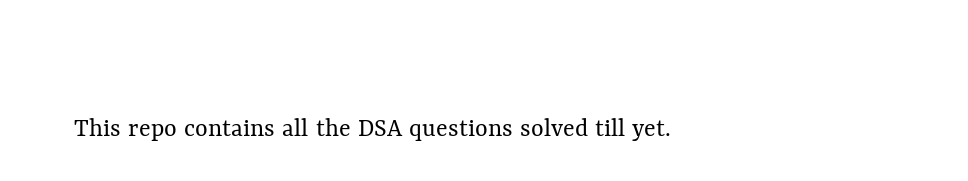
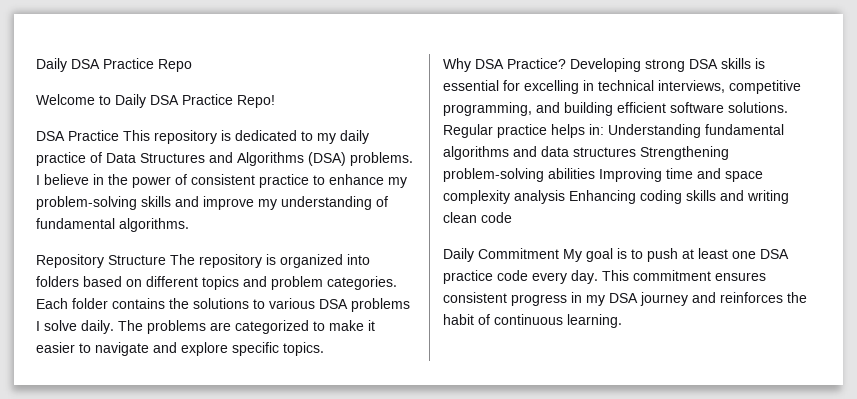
- This repo contains all the DSA questions solved till yet.
+ Daily DSA Practice Repo
+ Welcome to Daily DSA Practice Repo!
+ DSA Practice This repository is dedicated to my daily practice of Data Structures and Algorithms (DSA) problems. I believe in the power of consistent practice to enhance my problem-solving skills and improve my understanding of fundamental algorithms.
+ Repository Structure The repository is organized into folders based on different topics and problem categories. Each folder contains the solutions to various DSA problems I solve daily. The problems are categorized to make it easier to navigate and explore specific topics.
+ Why DSA Practice? Developing strong DSA skills is essential for excelling in technical interviews, competitive programming, and building efficient software solutions. Regular practice helps in: Understanding fundamental algorithms and data structures Strengthening problem-solving abilities Improving time and space complexity analysis Enhancing coding skills and writing clean code
+ Daily Commitment My goal is to push at least one DSA practice code every day. This commitment ensures consistent progress in my DSA journey and reinforces the habit of continuous learning.

